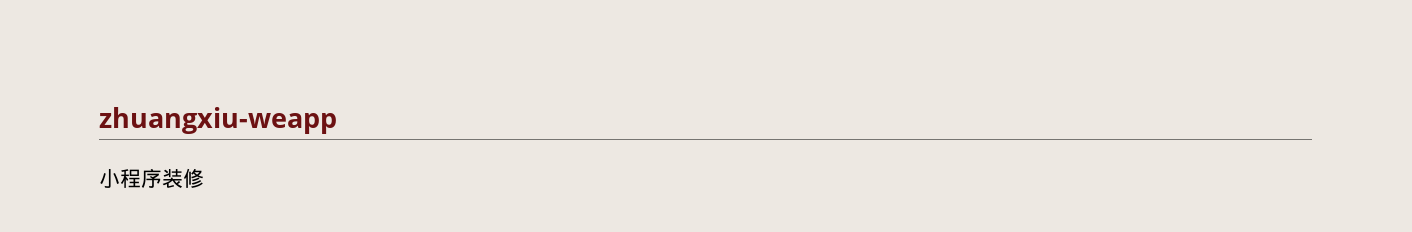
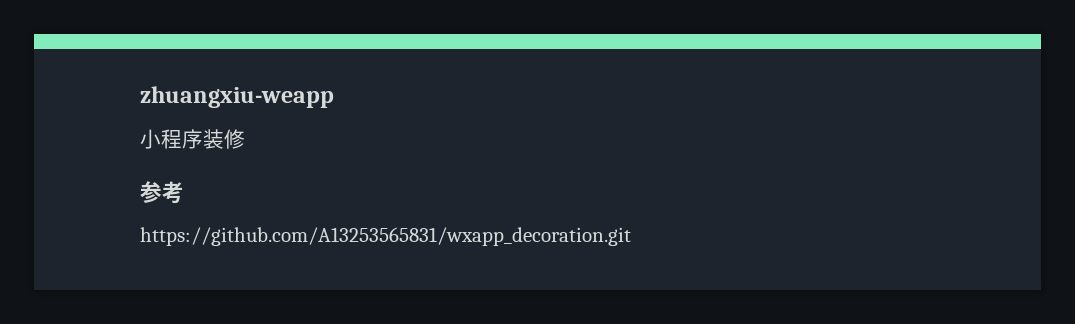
+ 参考
+ https://github.com/A13253565831/wxapp_decoration.git

